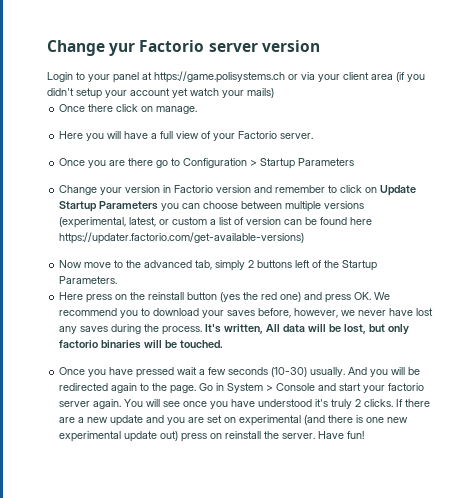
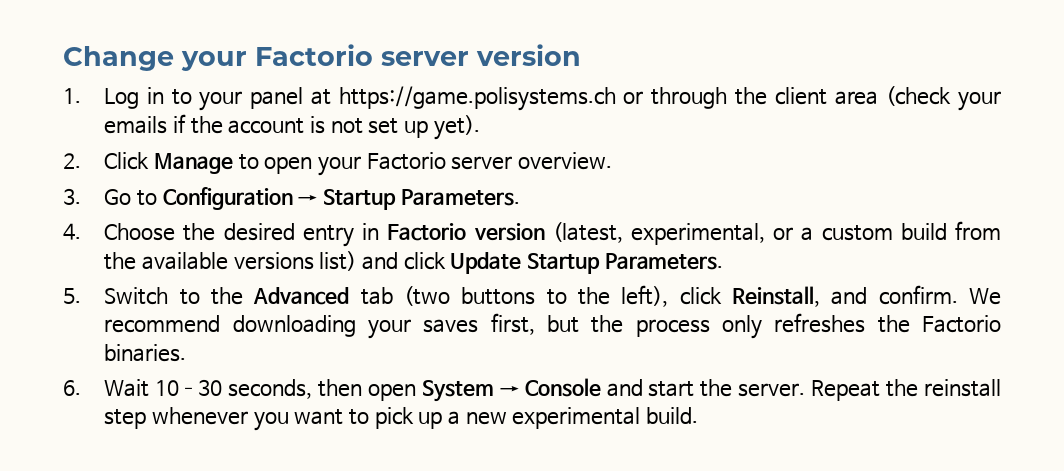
- Change yur Factorio server version
+ Change your Factorio server version
- Login to your panel at https://game.polisystems.ch or via your client area (if you didn't setup your account yet watch your mails)
- Once there click on manage.
- Here you will have a full view of your Factorio server.
- Once you are there go to Configuration > Startup Parameters
- Change your version in Factorio version and remember to click on Update Startup Parameters you can choose between multiple versions (experimental, latest, or custom a list of version can be found here https://updater.factorio.com/get-available-versions)
- Now move to the advanced tab, simply 2 buttons left of the Startup Parameters.
- Here press on the reinstall button (yes the red one) and press OK. We recommend you to download your saves before, however, we never have lost any saves during the process. It's written, All data will be lost, but only factorio binaries will be touched.
- Once you have pressed wait a few seconds (10-30) usually. And you will be redirected again to the page. Go in System > Console and start your factorio server again. You will see once you have understood it's truly 2 clicks. If there are a new update and you are set on experimental (and there is one new experimental update out) press on reinstall the server. Have fun!
+ 1. Log in to your panel at https://game.polisystems.ch or through the client area (check your emails if the account is not set up yet).
+ 2. Click Manage to open your Factorio server overview.
+ 3. Go to Configuration → Startup Parameters.
+ 4. Choose the desired entry in Factorio version (latest, experimental, or a custom build from the available versions list) and click Update Startup Parameters.
+ 5. Switch to the Advanced tab (two buttons to the left), click Reinstall, and confirm. We recommend downloading your saves first, but the process only refreshes the Factorio binaries.
+ 6. Wait 10–30 seconds, then open System → Console and start the server. Repeat the reinstall step whenever you want to pick up a new experimental build.

